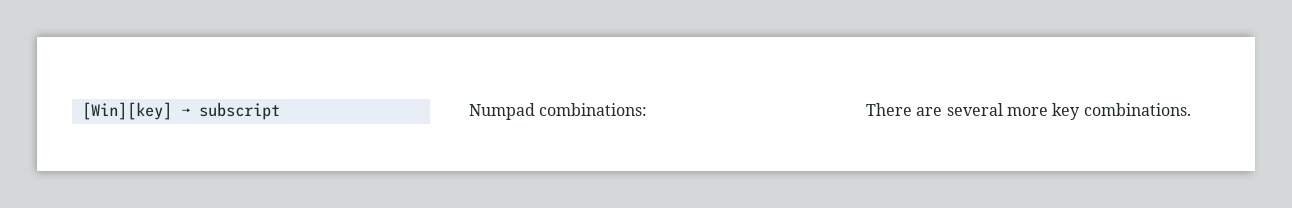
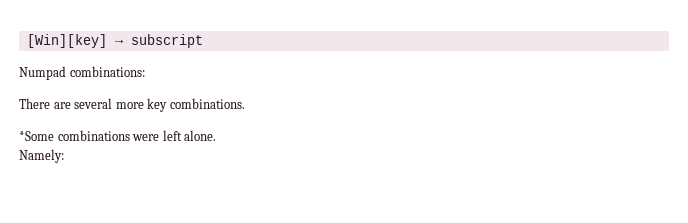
+ *Some combinations were left alone.
+ Namely:

